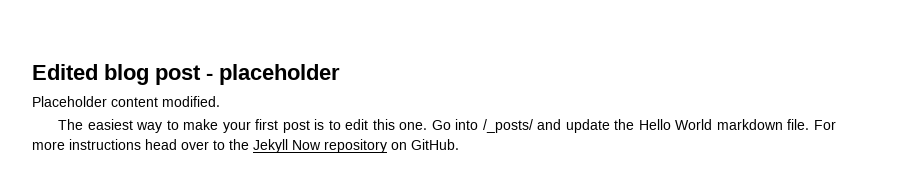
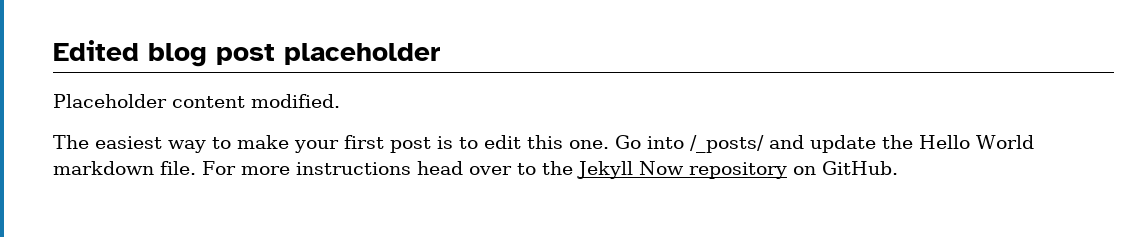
- Edited blog post - placeholder
+ Edited blog post placeholder

